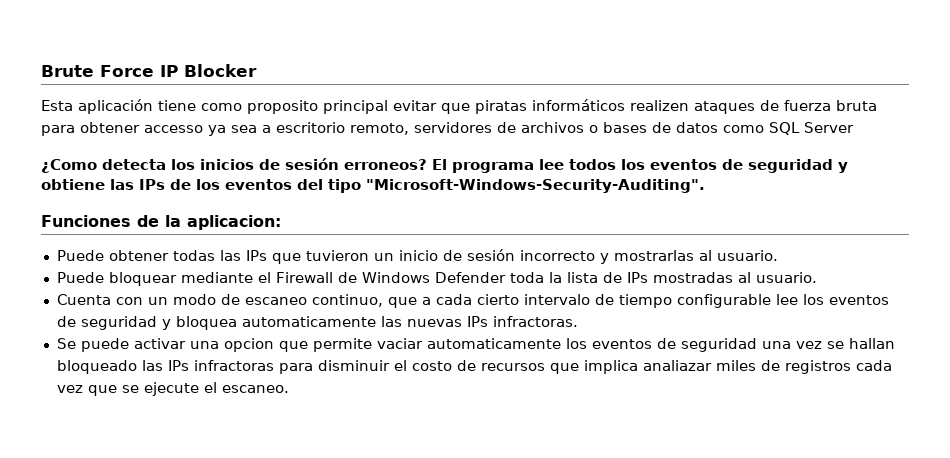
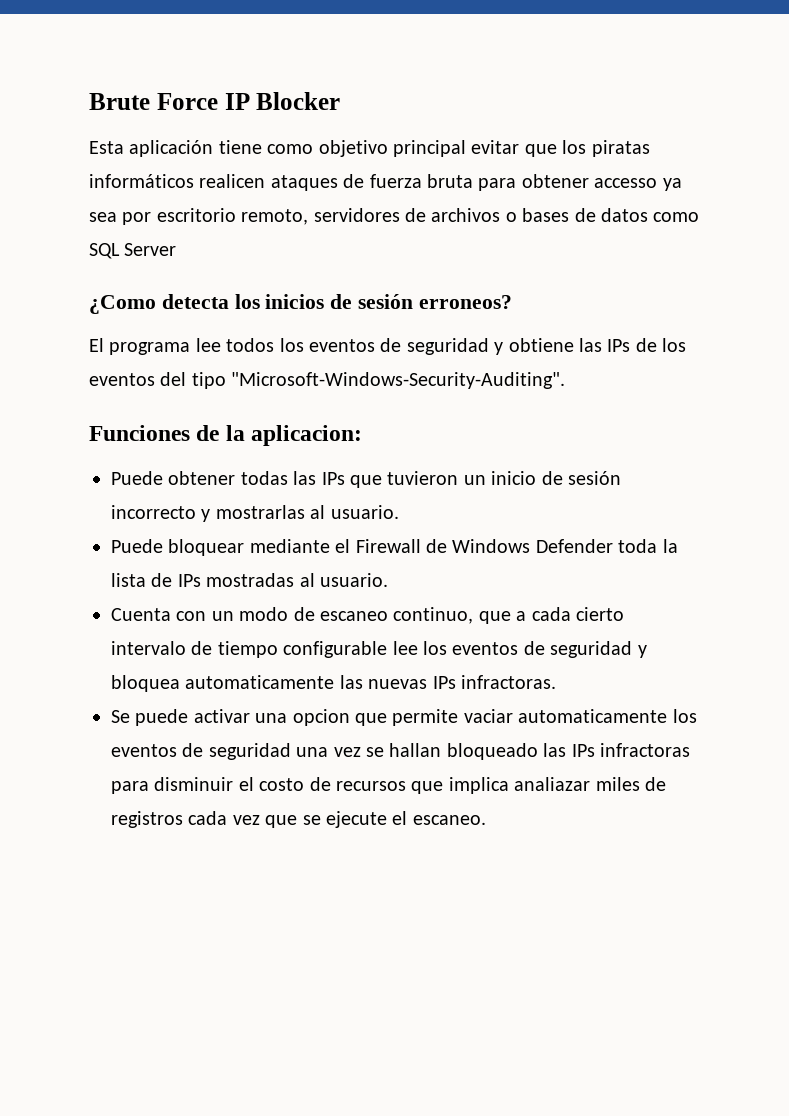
- Esta aplicación tiene como proposito principal evitar que piratas informáticos realizen ataques de fuerza bruta para obtener accesso ya sea a escritorio remoto, servidores de archivos o bases de datos como SQL Server
+ Esta aplicación tiene como objetivo principal evitar que los piratas informáticos realicen ataques de fuerza bruta para obtener accesso ya sea por escritorio remoto, servidores de archivos o bases de datos como SQL Server
- ¿Como detecta los inicios de sesión erroneos? El programa lee todos los eventos de seguridad y obtiene las IPs de los eventos del tipo "Microsoft-Windows-Security-Auditing".
+ ¿Como detecta los inicios de sesión erroneos?
+ El programa lee todos los eventos de seguridad y obtiene las IPs de los eventos del tipo "Microsoft-Windows-Security-Auditing".

